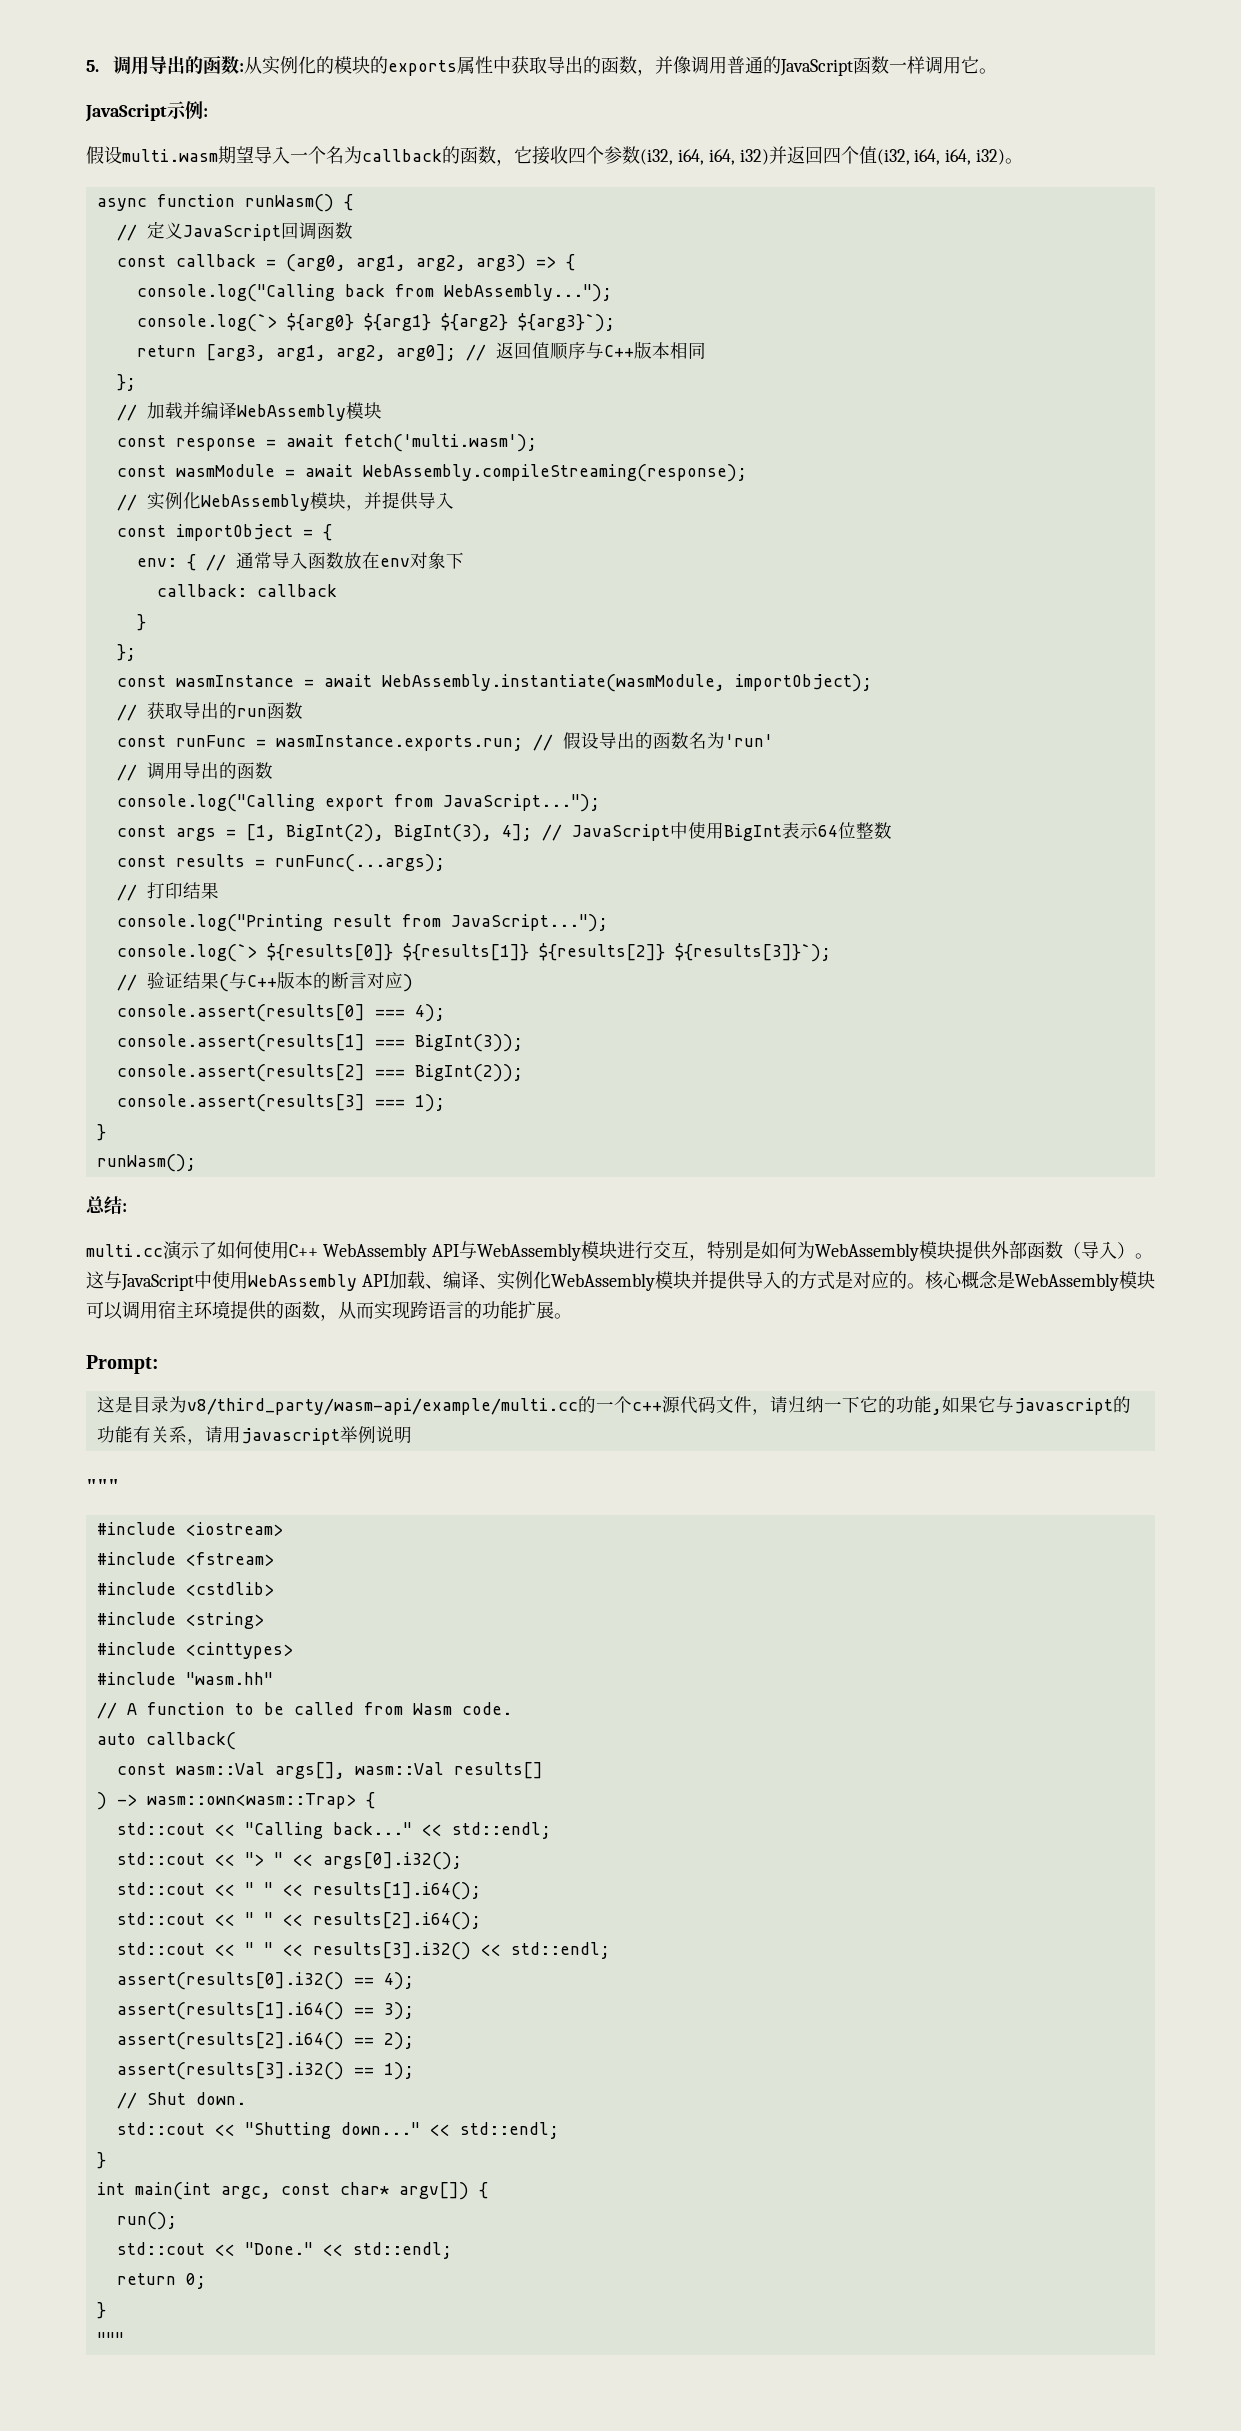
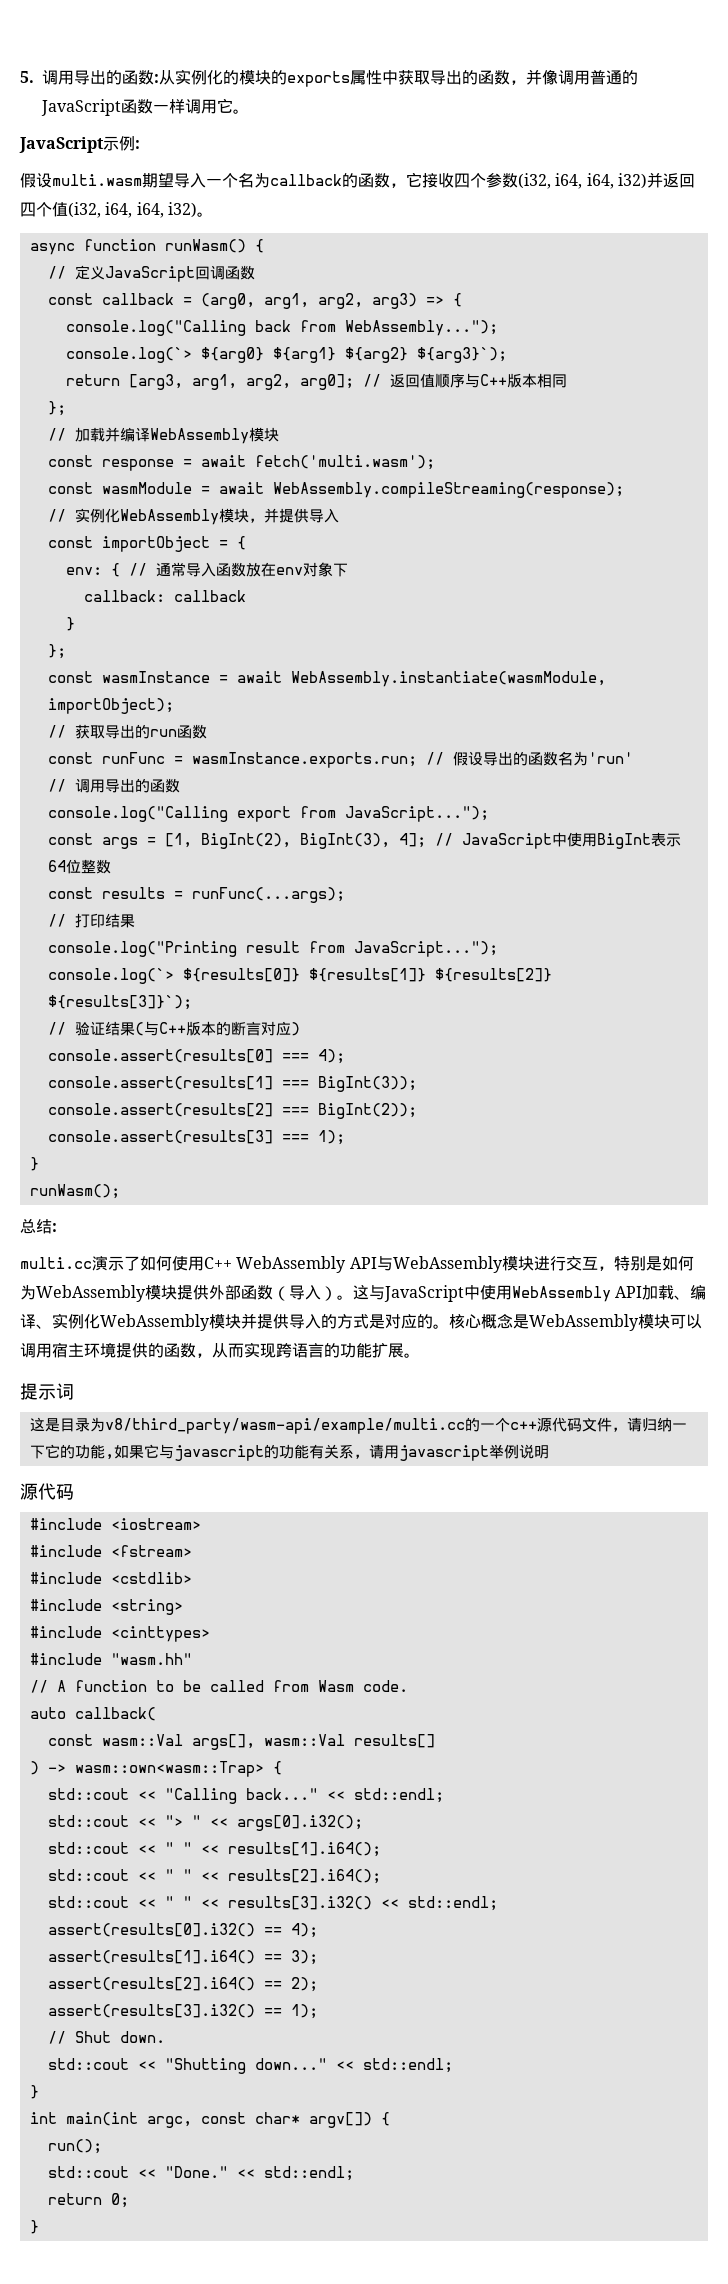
- Prompt:
+ 提示词
  这是目录为v8/third_party/wasm-api/example/multi.cc的一个c++源代码文件，请归纳一下它的功能,如果它与javascript的功能有关系，请用javascript举例说明
- """
+ 源代码
  return 0;
  }
- """

